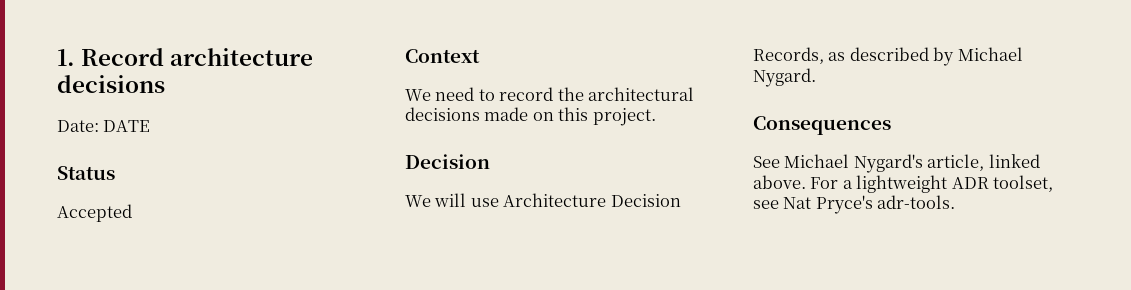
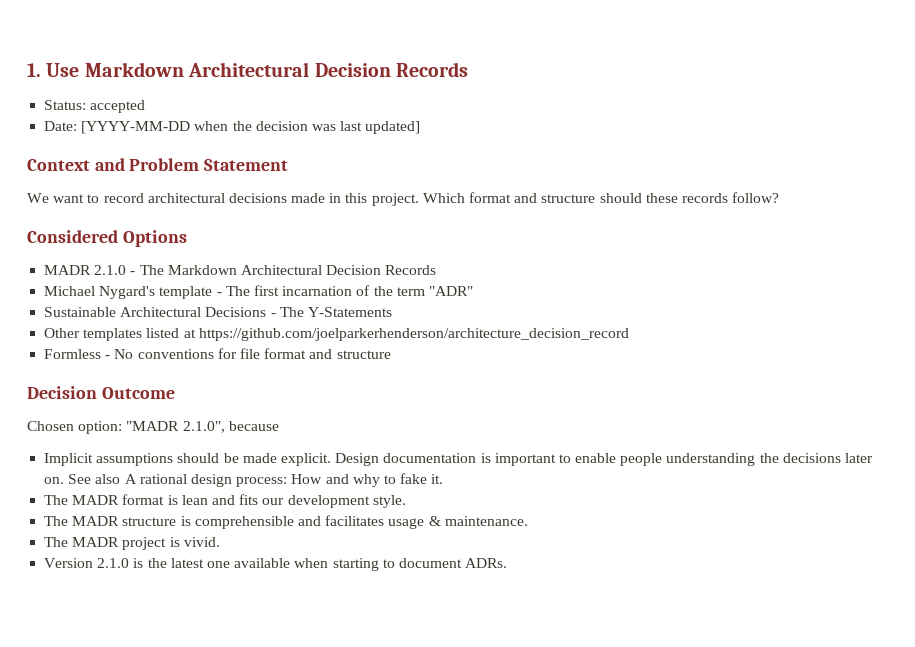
- 1. Record architecture decisions
- Date: DATE
- Status
- Accepted
- Context
- We need to record the architectural decisions made on this project.
- Decision
- We will use Architecture Decision Records, as described by Michael Nygard.
- Consequences
- See Michael Nygard's article, linked above. For a lightweight ADR toolset, see Nat Pryce's adr-tools.
+ 1. Use Markdown Architectural Decision Records
+ Status: accepted
+ Date: [YYYY-MM-DD when the decision was last updated]
+ Context and Problem Statement
+ We want to record architectural decisions made in this project. Which format and structure should these records follow?
+ Considered Options
+ MADR 2.1.0 - The Markdown Architectural Decision Records
+ Michael Nygard's template - The first incarnation of the term "ADR"
+ Sustainable Architectural Decisions - The Y-Statements
+ Other templates listed at https://github.com/joelparkerhenderson/architecture_decision_record
+ Formless - No conventions for file format and structure
+ Decision Outcome
+ Chosen option: "MADR 2.1.0", because
+ Implicit assumptions should be made explicit. Design documentation is important to enable people understanding the decisions later on. See also A rational design process: How and why to fake it.
+ The MADR format is lean and fits our development style.
+ The MADR structure is comprehensible and facilitates usage & maintenance.
+ The MADR project is vivid.
+ Version 2.1.0 is the latest one available when starting to document ADRs.

